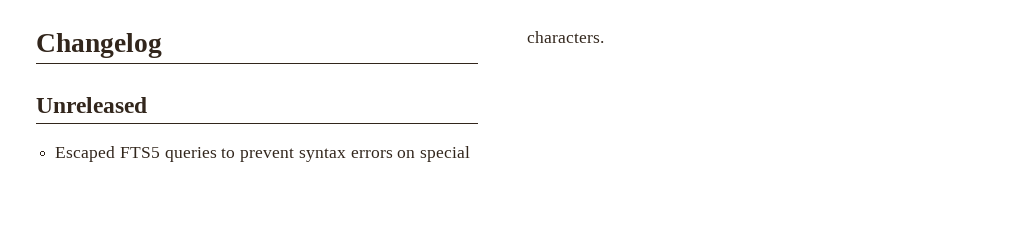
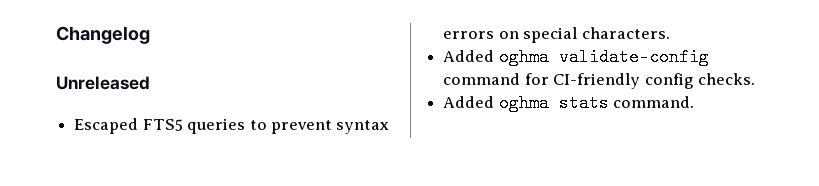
+ Added oghma validate-config command for CI-friendly config checks.
+ Added oghma stats command.

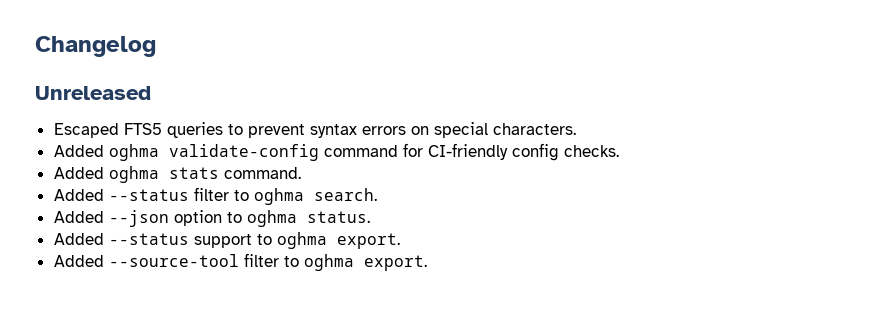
+ Added --status filter to oghma search.
+ Added --json option to oghma status.
+ Added --status support to oghma export.
+ Added --source-tool filter to oghma export.

